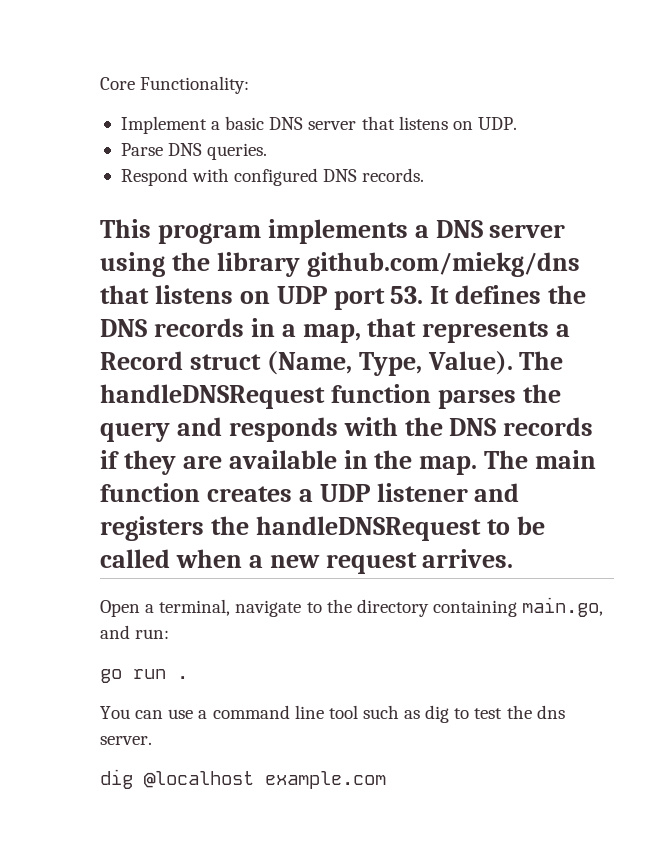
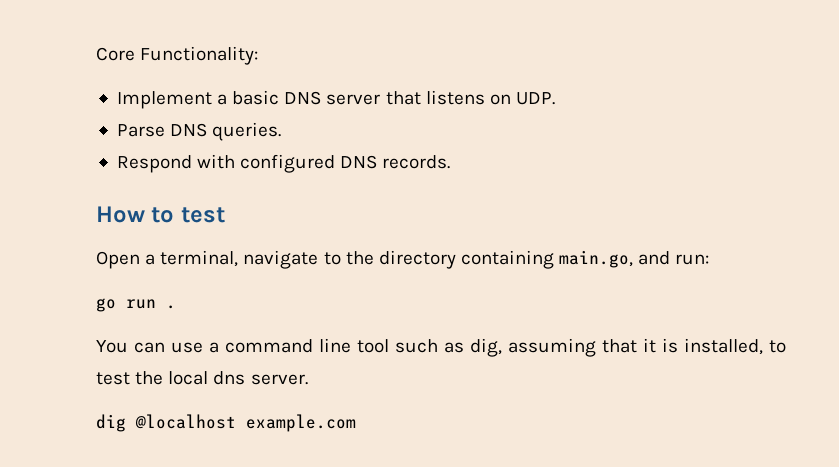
- This program implements a DNS server using the library github.com/miekg/dns that listens on UDP port 53. It defines the DNS records in a map, that represents a Record struct (Name, Type, Value). The handleDNSRequest function parses the query and responds with the DNS records if they are available in the map. The main function creates a UDP listener and registers the handleDNSRequest to be called when a new request arrives.
+ How to test
- You can use a command line tool such as dig to test the dns server.
+ You can use a command line tool such as dig, assuming that it is installed, to test the local dns server.

